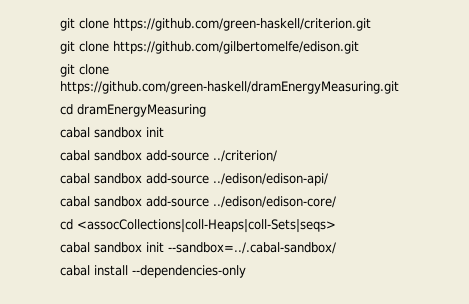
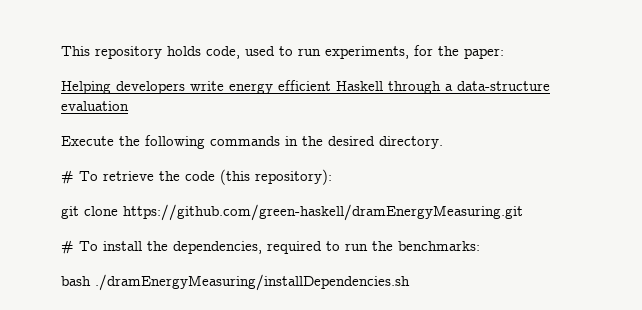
- git clone https://github.com/green-haskell/criterion.git
- git clone https://github.com/gilbertomelfe/edison.git
+ This repository holds code, used to run experiments, for the paper:
+ Helping developers write energy efficient Haskell through a data-structure evaluation
+ Execute the following commands in the desired directory.
+ # To retrieve the code (this repository):
  git clone https://github.com/green-haskell/dramEnergyMeasuring.git
- cd dramEnergyMeasuring
- cabal sandbox init
- cabal sandbox add-source ../criterion/
- cabal sandbox add-source ../edison/edison-api/
- cabal sandbox add-source ../edison/edison-core/
- cd <assocCollections|coll-Heaps|coll-Sets|seqs>
- cabal sandbox init --sandbox=../.cabal-sandbox/
- cabal install --dependencies-only
+ # To install the dependencies, required to run the benchmarks:
+ bash ./dramEnergyMeasuring/installDependencies.sh

